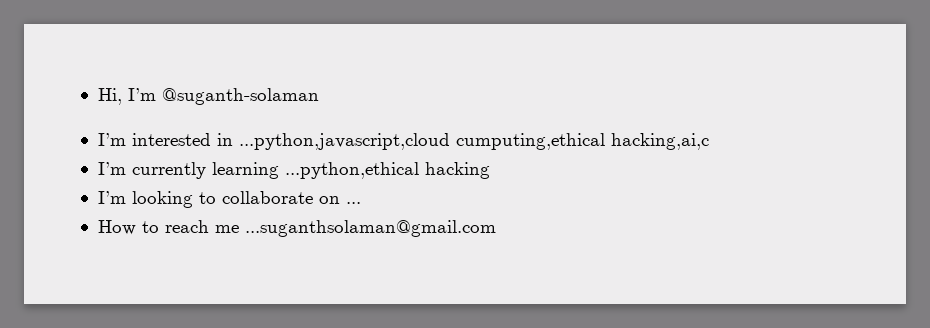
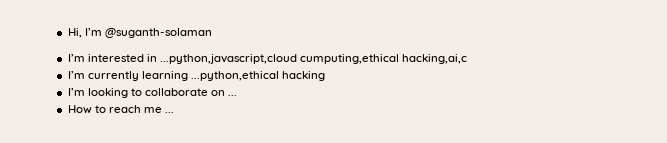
- How to reach me ...suganthsolaman@gmail.com
+ How to reach me ...

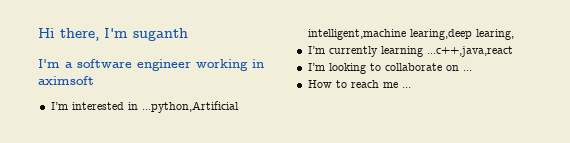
- Hi, I’m @suganth-solaman
+ Hi there, I'm suganth
+ I'm a software engineer working in aximsoft
- I’m interested in ...python,javascript,cloud cumputing,ethical hacking,ai,c
+ I’m interested in ...python,Artificial intelligent,machine learing,deep learing,
- I’m currently learning ...python,ethical hacking
+ I’m currently learning ...c++,java,react

